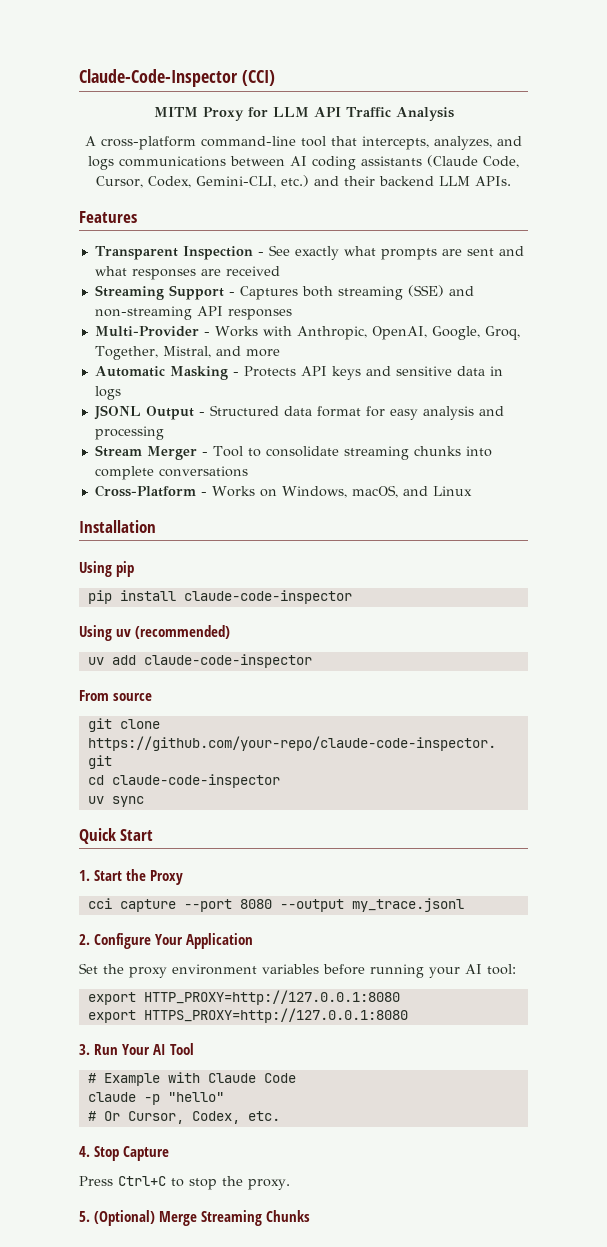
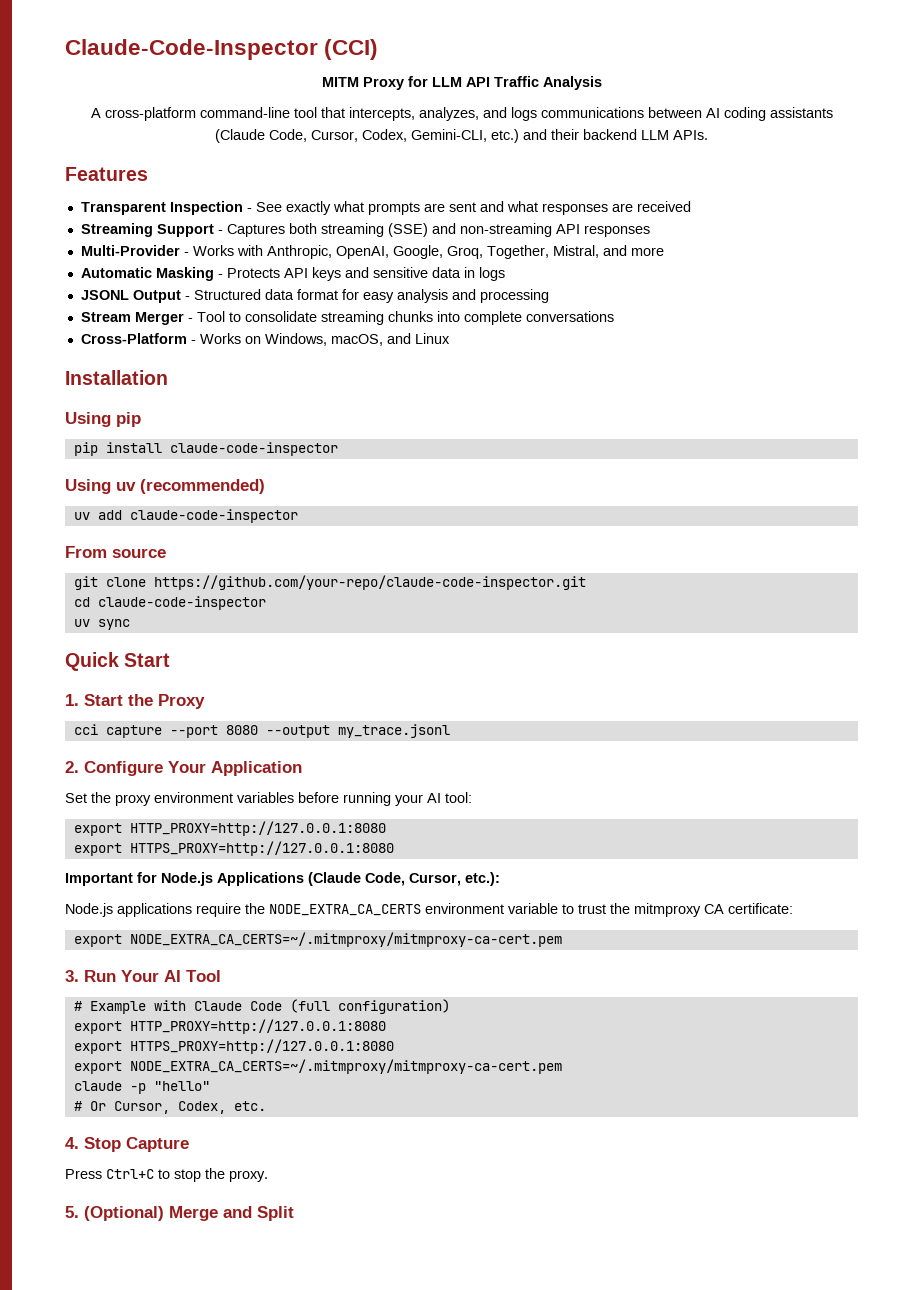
+ Important for Node.js Applications (Claude Code, Cursor, etc.):
+ Node.js applications require the NODE_EXTRA_CA_CERTS environment variable to trust the mitmproxy CA certificate:
+ export NODE_EXTRA_CA_CERTS=~/.mitmproxy/mitmproxy-ca-cert.pem
- # Example with Claude Code
+ # Example with Claude Code (full configuration)
+ export HTTP_PROXY=http://127.0.0.1:8080
+ export HTTPS_PROXY=http://127.0.0.1:8080
+ export NODE_EXTRA_CA_CERTS=~/.mitmproxy/mitmproxy-ca-cert.pem
- 5. (Optional) Merge Streaming Chunks
+ 5. (Optional) Merge and Split

